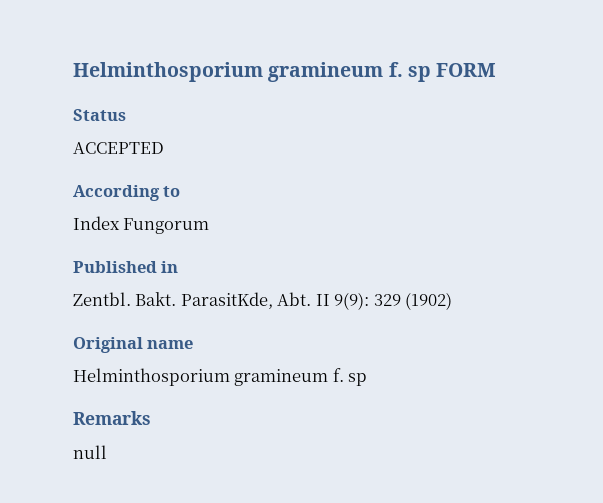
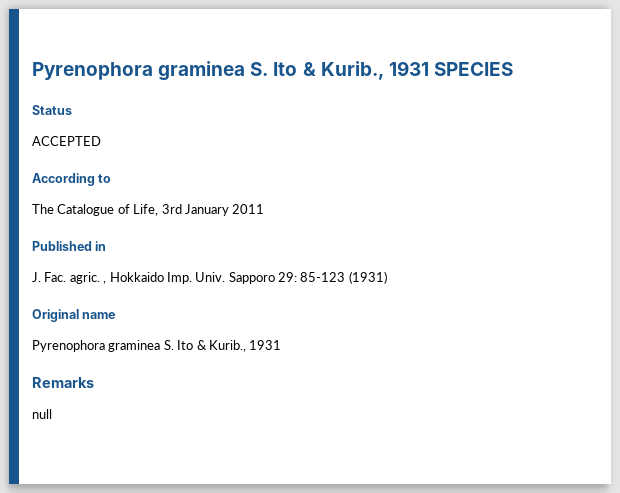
- Helminthosporium gramineum f. sp FORM
+ Pyrenophora graminea S. Ito & Kurib., 1931 SPECIES
  Status
  ACCEPTED
  According to
- Index Fungorum
+ The Catalogue of Life, 3rd January 2011
  Published in
- Zentbl. Bakt. ParasitKde, Abt. II 9(9): 329 (1902)
+ J. Fac. agric. , Hokkaido Imp. Univ. Sapporo 29: 85-123 (1931)
  Original name
- Helminthosporium gramineum f. sp
+ Pyrenophora graminea S. Ito & Kurib., 1931

